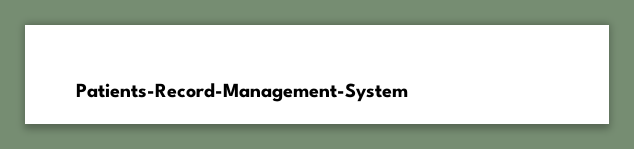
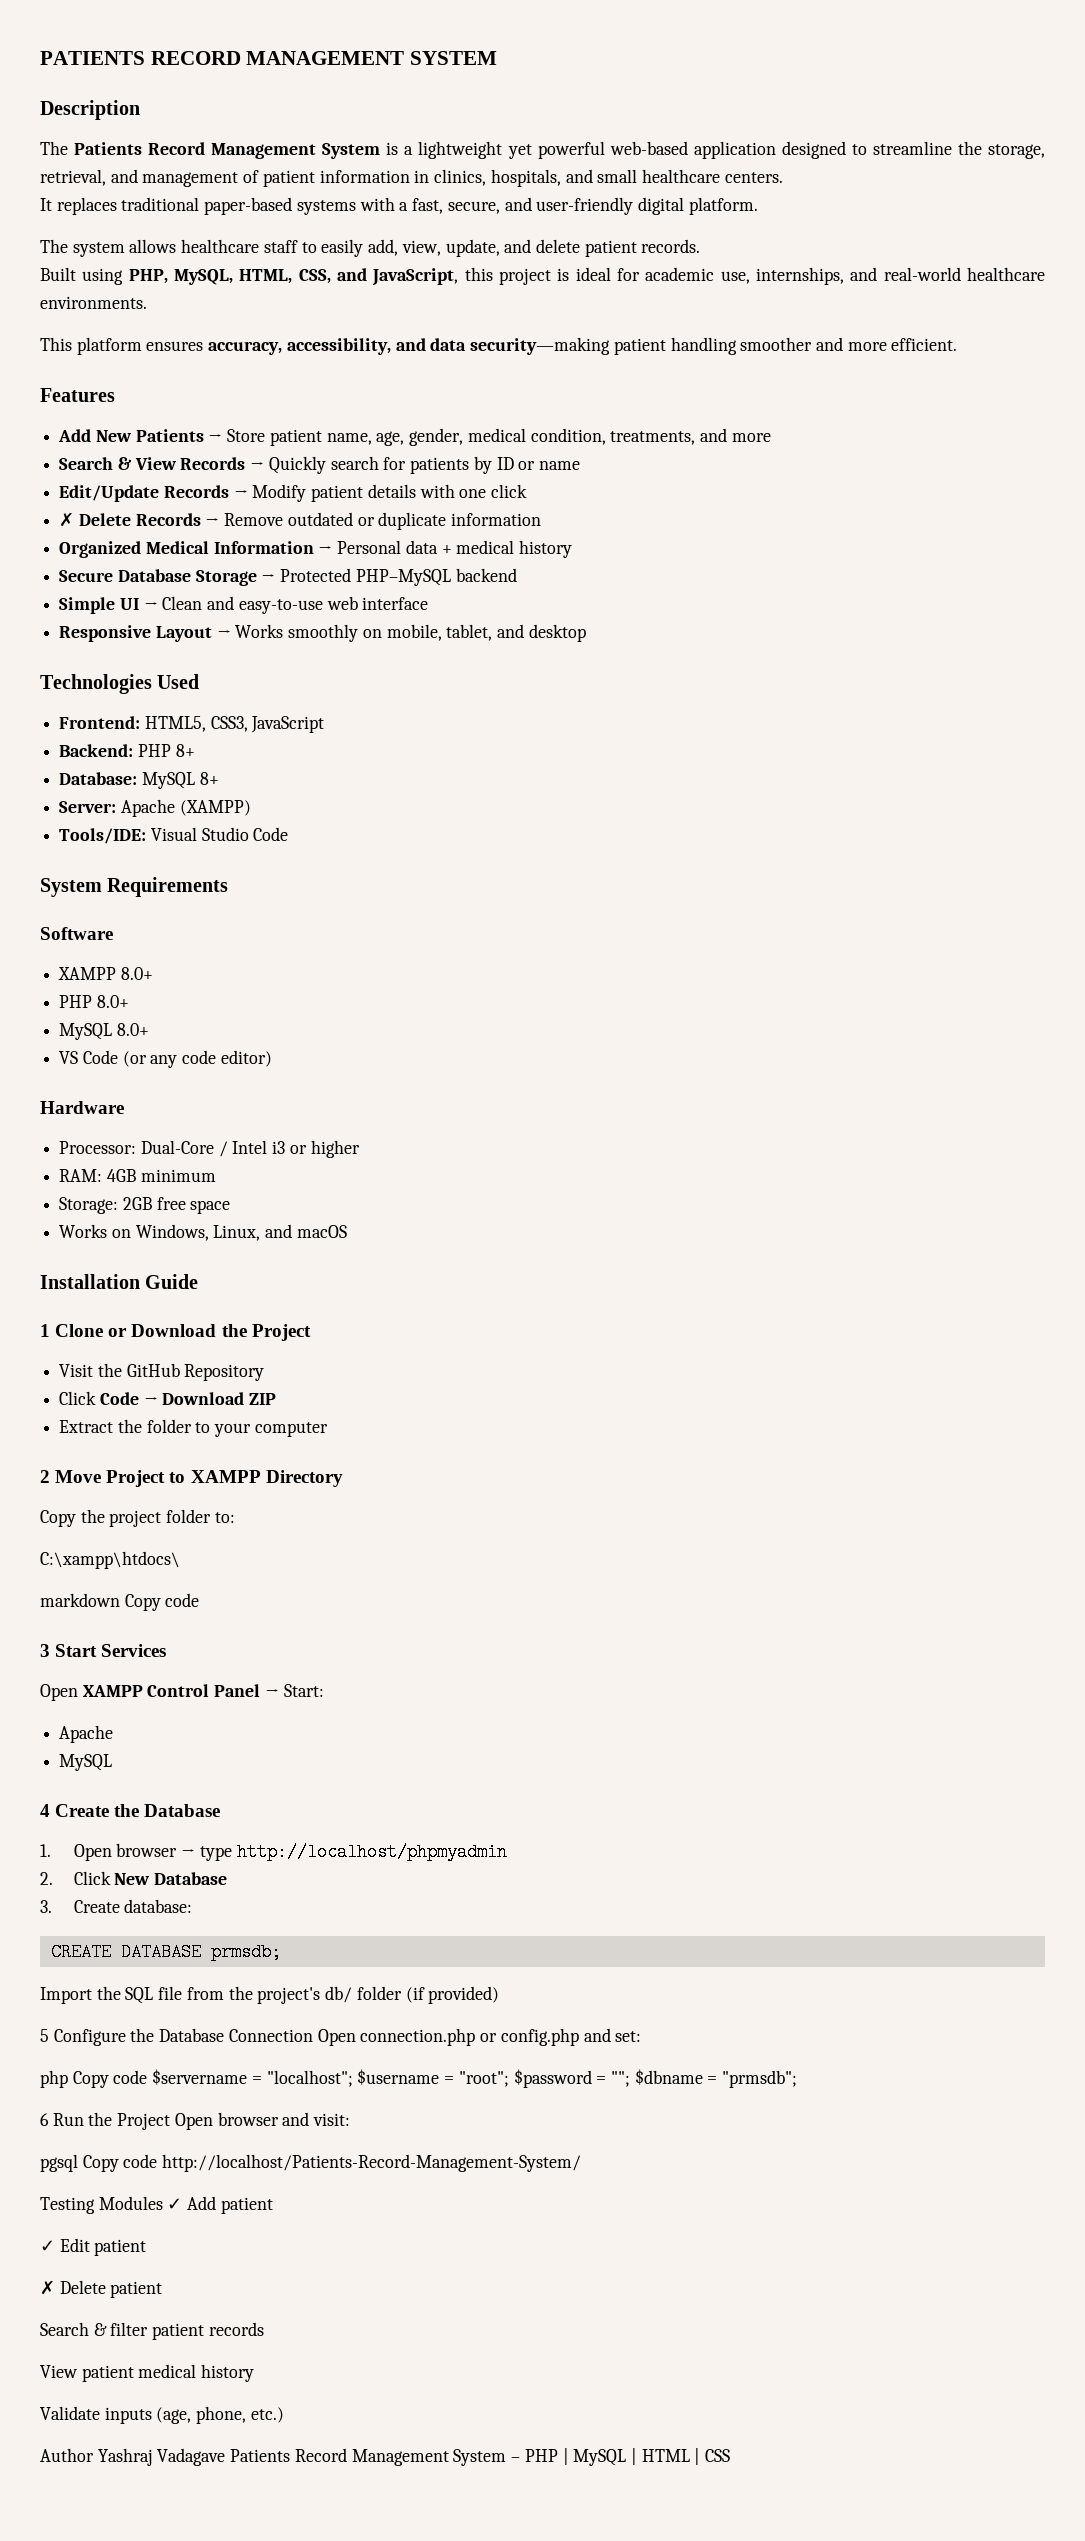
- Patients-Record-Management-System
+ PATIENTS RECORD MANAGEMENT SYSTEM
+ Description
+ The Patients Record Management System is a lightweight yet powerful web-based application designed to streamline the storage, retrieval, and management of patient information in clinics, hospitals, and small healthcare centers.
+ It replaces traditional paper-based systems with a fast, secure, and user-friendly digital platform.
+ The system allows healthcare staff to easily add, view, update, and delete patient records.
+ Built using PHP, MySQL, HTML, CSS, and JavaScript, this project is ideal for academic use, internships, and real-world healthcare environments.
+ This platform ensures accuracy, accessibility, and data security—making patient handling smoother and more efficient.
+ Features
+ Add New Patients → Store patient name, age, gender, medical condition, treatments, and more
+ Search & View Records → Quickly search for patients by ID or name
+ Edit/Update Records → Modify patient details with one click
+ ✗ Delete Records → Remove outdated or duplicate information
+ Organized Medical Information → Personal data + medical history
+ Secure Database Storage → Protected PHP–MySQL backend
+ Simple UI → Clean and easy-to-use web interface
+ Responsive Layout → Works smoothly on mobile, tablet, and desktop
+ Technologies Used
+ Frontend: HTML5, CSS3, JavaScript
+ Backend: PHP 8+
+ Database: MySQL 8+
+ Server: Apache (XAMPP)
+ Tools/IDE: Visual Studio Code
+ System Requirements
+ Software
+ XAMPP 8.0+
+ PHP 8.0+
+ MySQL 8.0+
+ VS Code (or any code editor)
+ Hardware
+ Processor: Dual-Core / Intel i3 or higher
+ RAM: 4GB minimum
+ Storage: 2GB free space
+ Works on Windows, Linux, and macOS
+ Installation Guide
+ 1 Clone or Download the Project
+ Visit the GitHub Repository
+ Click Code → Download ZIP
+ Extract the folder to your computer
+ 2 Move Project to XAMPP Directory
+ Copy the project folder to:
+ C:\xampp\htdocs\
+ markdown Copy code
+ 3 Start Services
+ Open XAMPP Control Panel → Start:
+ Apache
+ MySQL
+ 4 Create the Database
+ 1. Open browser → type http://localhost/phpmyadmin
+ 2. Click New Database
+ 3. Create database:
+ CREATE DATABASE prmsdb;
+ Import the SQL file from the project's db/ folder (if provided)
+ 5 Configure the Database Connection Open connection.php or config.php and set:
+ php Copy code $servername = "localhost"; $username = "root"; $password = ""; $dbname = "prmsdb";
+ 6 Run the Project Open browser and visit:
+ pgsql Copy code http://localhost/Patients-Record-Management-System/
+ Testing Modules ✓ Add patient
+ ✓ Edit patient
+ ✗ Delete patient
+ Search & filter patient records
+ View patient medical history
+ Validate inputs (age, phone, etc.)
+ Author Yashraj Vadagave Patients Record Management System – PHP | MySQL | HTML | CSS

